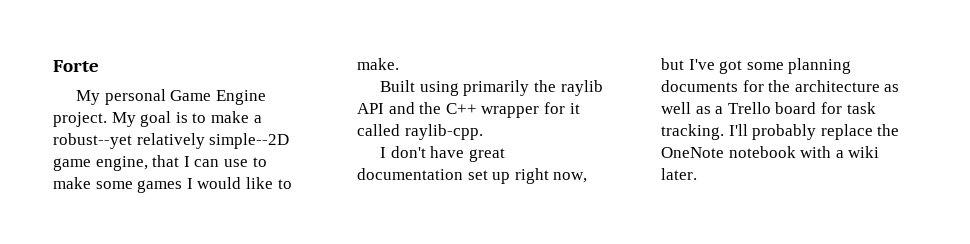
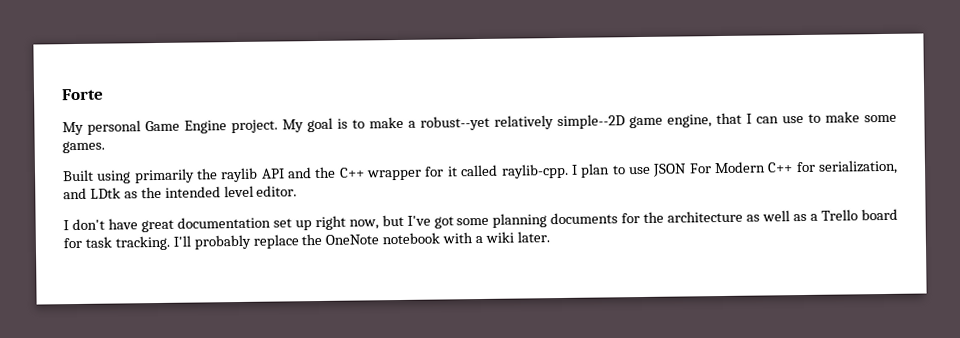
- My goal is to make a robust--yet relatively simple--2D game engine, that I can use to make some games I would like to make.
+ My goal is to make a robust--yet relatively simple--2D game engine, that I can use to make some games.
+ I plan to use JSON For Modern C++ for serialization, and LDtk as the intended level editor.

